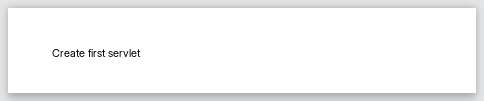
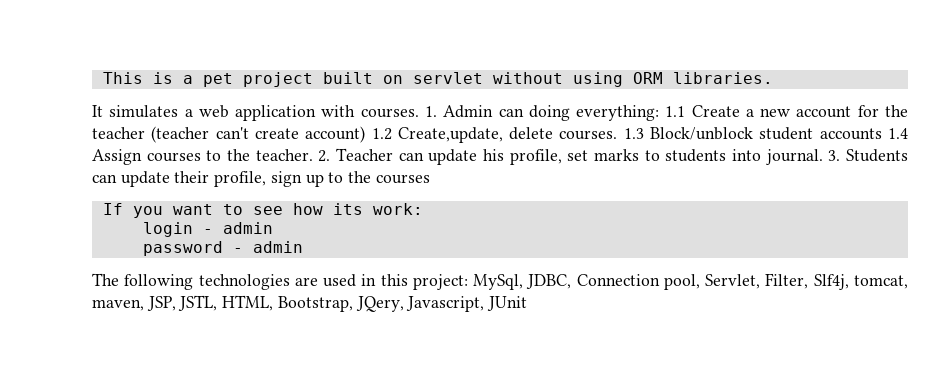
- Create first servlet
+ This is a pet project built on servlet without using ORM libraries.
+ It simulates a web application with courses. 1. Admin can doing everything: 1.1 Create a new account for the teacher (teacher can't create account) 1.2 Create,update, delete courses. 1.3 Block/unblock student accounts 1.4 Assign courses to the teacher. 2. Teacher can update his profile, set marks to students into journal. 3. Students can update their profile, sign up to the courses
+ If you want to see how its work:
+ login - admin
+ password - admin
+ The following technologies are used in this project: MySql, JDBC, Connection pool, Servlet, Filter, Slf4j, tomcat, maven, JSP, JSTL, HTML, Bootstrap, JQery, Javascript, JUnit

